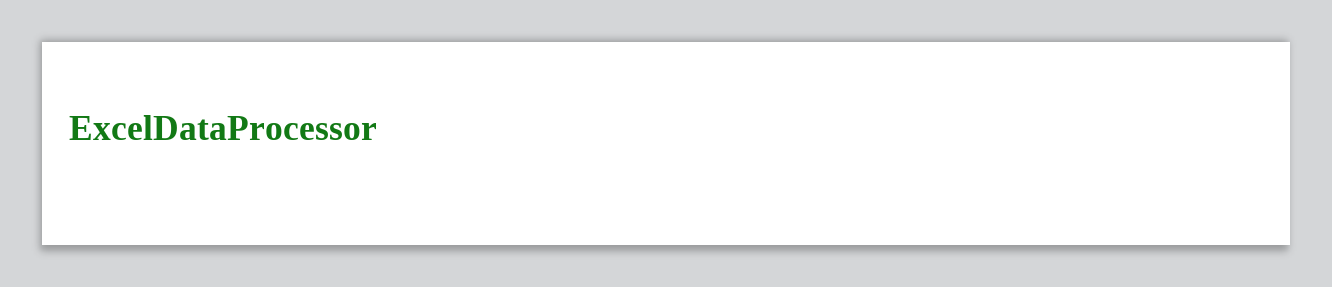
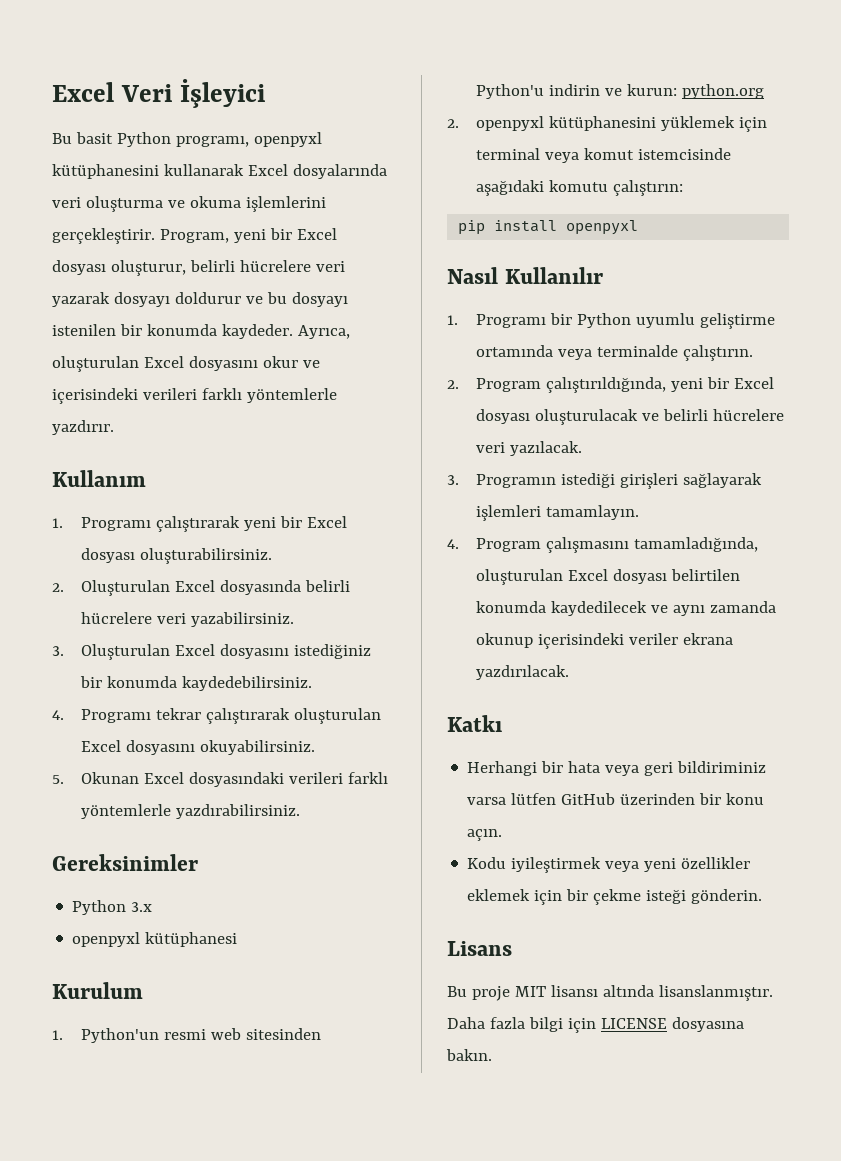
- ExcelDataProcessor
+ Excel Veri İşleyici
+ Bu basit Python programı, openpyxl kütüphanesini kullanarak Excel dosyalarında veri oluşturma ve okuma işlemlerini gerçekleştirir. Program, yeni bir Excel dosyası oluşturur, belirli hücrelere veri yazarak dosyayı doldurur ve bu dosyayı istenilen bir konumda kaydeder. Ayrıca, oluşturulan Excel dosyasını okur ve içerisindeki verileri farklı yöntemlerle yazdırır.
+ Kullanım
+ 1. Programı çalıştırarak yeni bir Excel dosyası oluşturabilirsiniz.
+ 2. Oluşturulan Excel dosyasında belirli hücrelere veri yazabilirsiniz.
+ 3. Oluşturulan Excel dosyasını istediğiniz bir konumda kaydedebilirsiniz.
+ 4. Programı tekrar çalıştırarak oluşturulan Excel dosyasını okuyabilirsiniz.
+ 5. Okunan Excel dosyasındaki verileri farklı yöntemlerle yazdırabilirsiniz.
+ Gereksinimler
+ Python 3.x
+ openpyxl kütüphanesi
+ Kurulum
+ 1. Python'un resmi web sitesinden Python'u indirin ve kurun: python.org
+ 2. openpyxl kütüphanesini yüklemek için terminal veya komut istemcisinde aşağıdaki komutu çalıştırın:
+ pip install openpyxl
+ Nasıl Kullanılır
+ 1. Programı bir Python uyumlu geliştirme ortamında veya terminalde çalıştırın.
+ 2. Program çalıştırıldığında, yeni bir Excel dosyası oluşturulacak ve belirli hücrelere veri yazılacak.
+ 3. Programın istediği girişleri sağlayarak işlemleri tamamlayın.
+ 4. Program çalışmasını tamamladığında, oluşturulan Excel dosyası belirtilen konumda kaydedilecek ve aynı zamanda okunup içerisindeki veriler ekrana yazdırılacak.
+ Katkı
+ Herhangi bir hata veya geri bildiriminiz varsa lütfen GitHub üzerinden bir konu açın.
+ Kodu iyileştirmek veya yeni özellikler eklemek için bir çekme isteği gönderin.
+ Lisans
+ Bu proje MIT lisansı altında lisanslanmıştır. Daha fazla bilgi için LICENSE dosyasına bakın.

